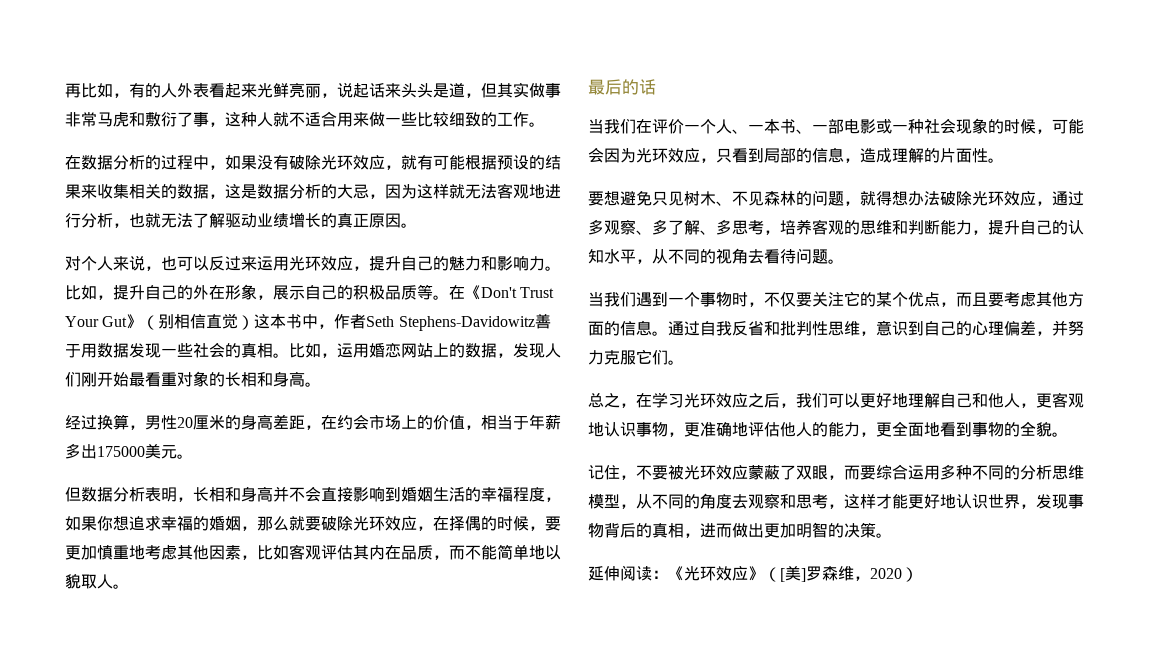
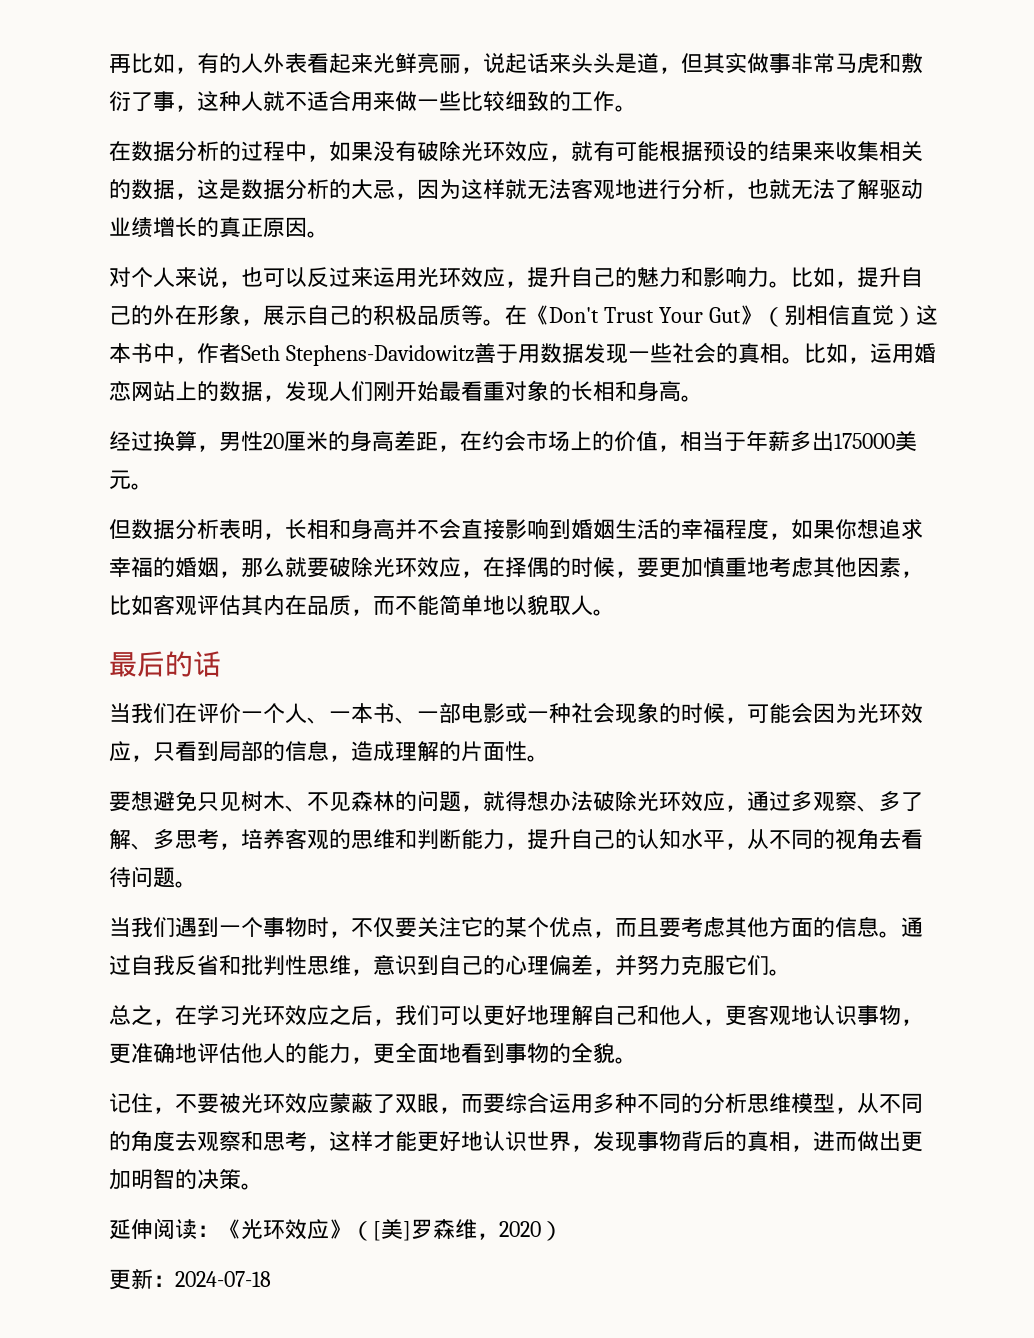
+ 更新：2024-07-18

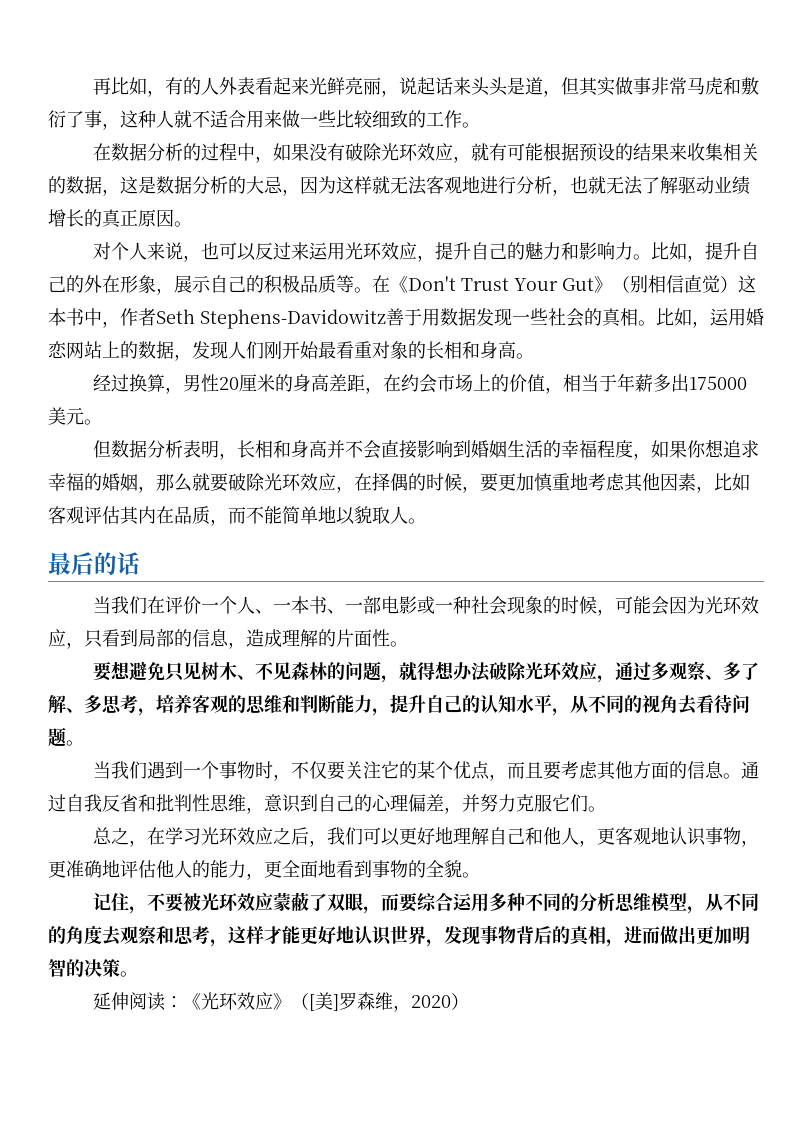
- 更新：2024-07-18

